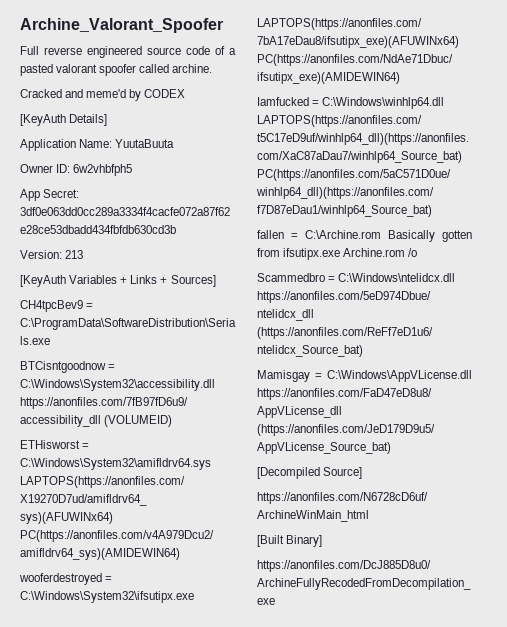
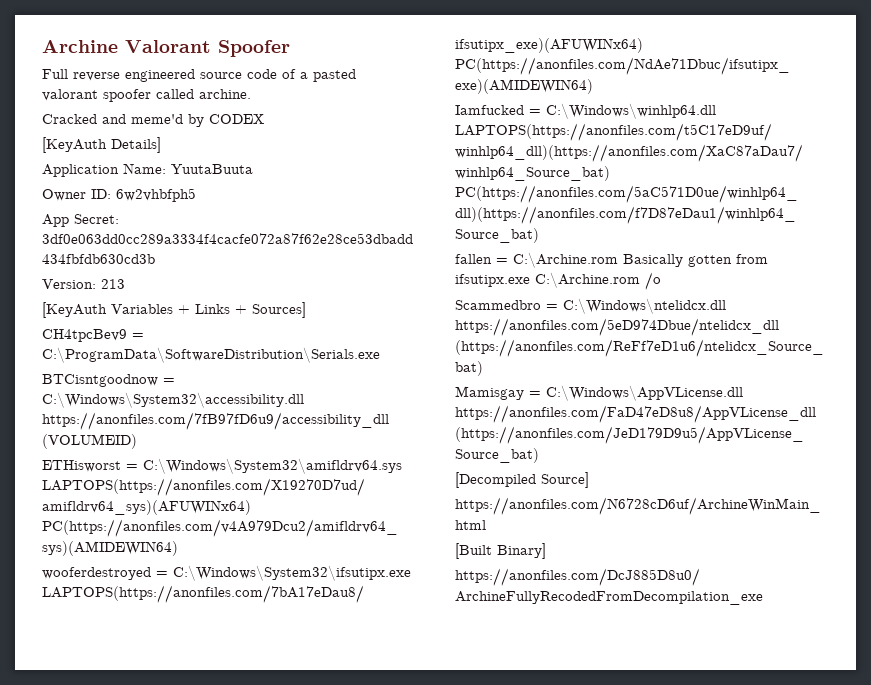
- Archine_Valorant_Spoofer
+ Archine Valorant Spoofer
- fallen = C:\Archine.rom Basically gotten from ifsutipx.exe Archine.rom /o
+ fallen = C:\Archine.rom Basically gotten from ifsutipx.exe C:\Archine.rom /o

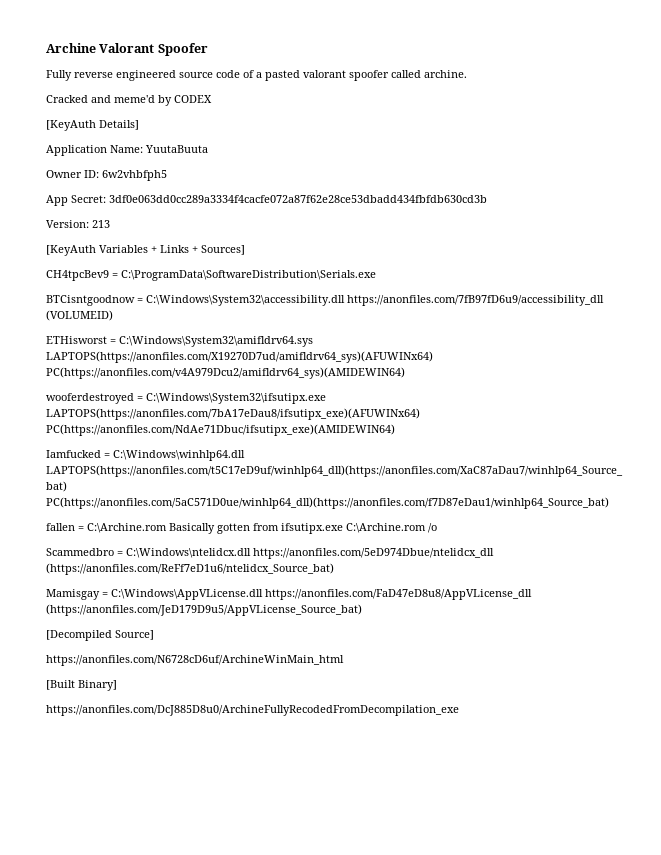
- Full reverse engineered source code of a pasted valorant spoofer called archine.
+ Fully reverse engineered source code of a pasted valorant spoofer called archine.

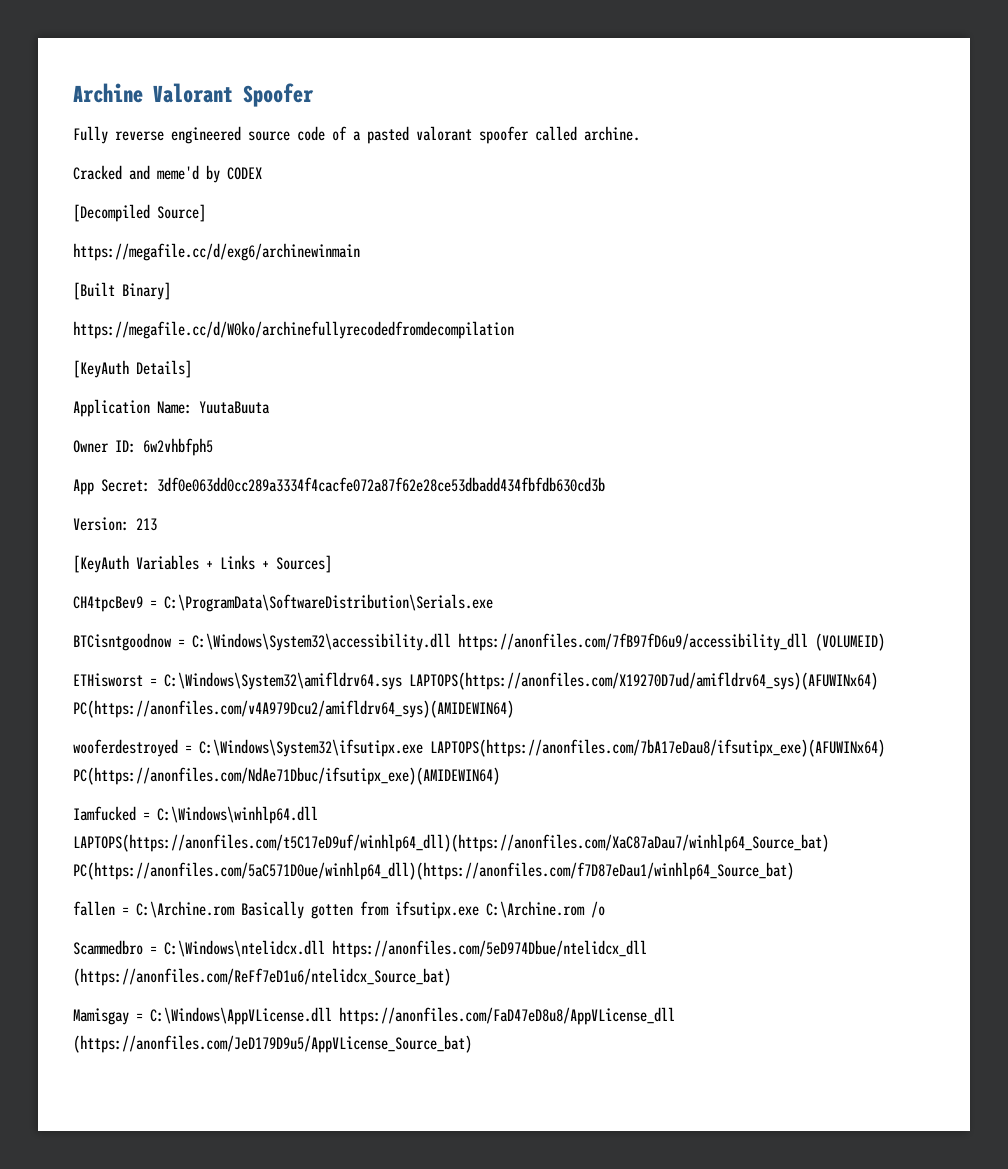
+ [Decompiled Source]
+ https://megafile.cc/d/exg6/archinewinmain
+ [Built Binary]
+ https://megafile.cc/d/W0ko/archinefullyrecodedfromdecompilation
- [Decompiled Source]
- https://anonfiles.com/N6728cD6uf/ArchineWinMain_html
- [Built Binary]
- https://anonfiles.com/DcJ885D8u0/ArchineFullyRecodedFromDecompilation_exe

